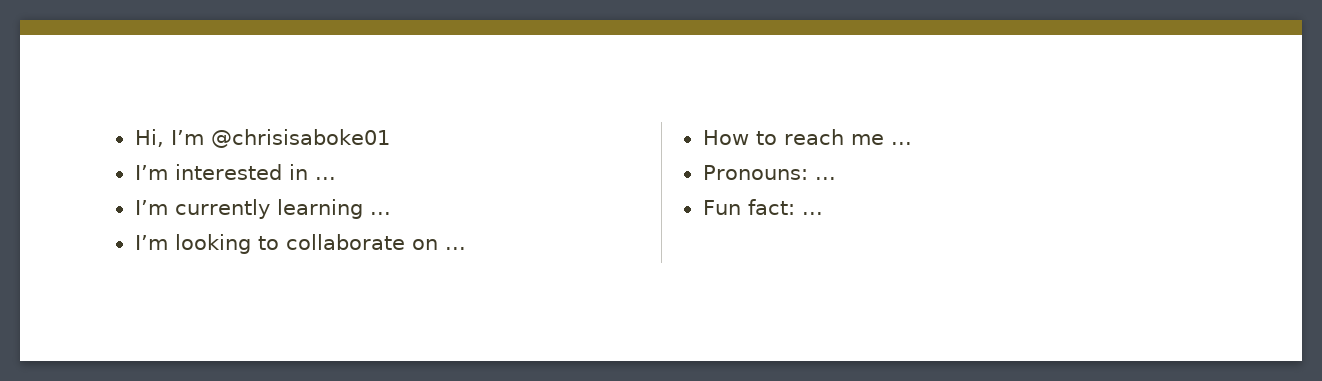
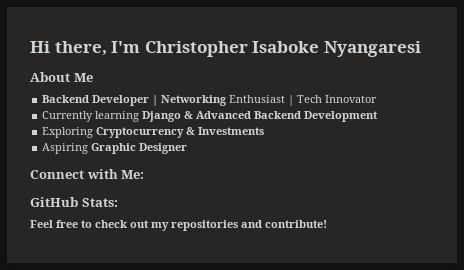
- Hi, I’m @chrisisaboke01
- I’m interested in ...
- I’m currently learning ...
- I’m looking to collaborate on ...
- How to reach me ...
- Pronouns: ...
- Fun fact: ...
+ Hi there, I'm Christopher Isaboke Nyangaresi
+ About Me
+ Backend Developer | Networking Enthusiast | Tech Innovator
+ Currently learning Django & Advanced Backend Development
+ Exploring Cryptocurrency & Investments
+ Aspiring Graphic Designer
+ Connect with Me:
+ GitHub Stats:
+ Feel free to check out my repositories and contribute!

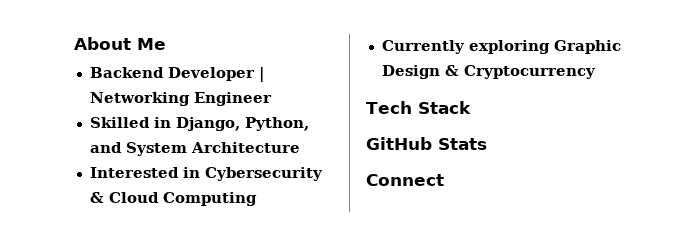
- Hi there, I'm Christopher Isaboke Nyangaresi
- Backend Developer | Networking Enthusiast | Tech Innovator
- Currently learning Django & Advanced Backend Development
- Exploring Cryptocurrency & Investments
- Aspiring Graphic Designer
- Connect with Me:
- GitHub Stats:
- Feel free to check out my repositories and contribute!
+ Backend Developer | Networking Engineer
+ Skilled in Django, Python, and System Architecture
+ Interested in Cybersecurity & Cloud Computing
+ Currently exploring Graphic Design & Cryptocurrency
+ Tech Stack
+ GitHub Stats
+ Connect

